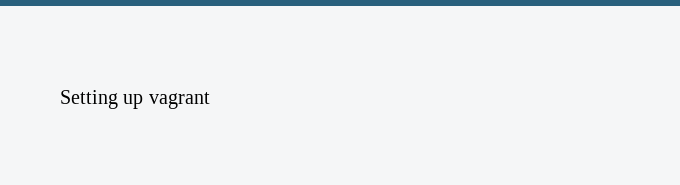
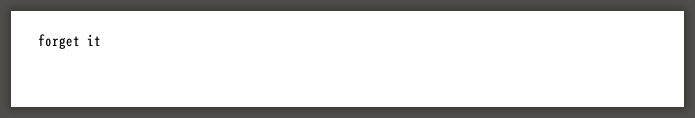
- Setting up vagrant
+ forget it

